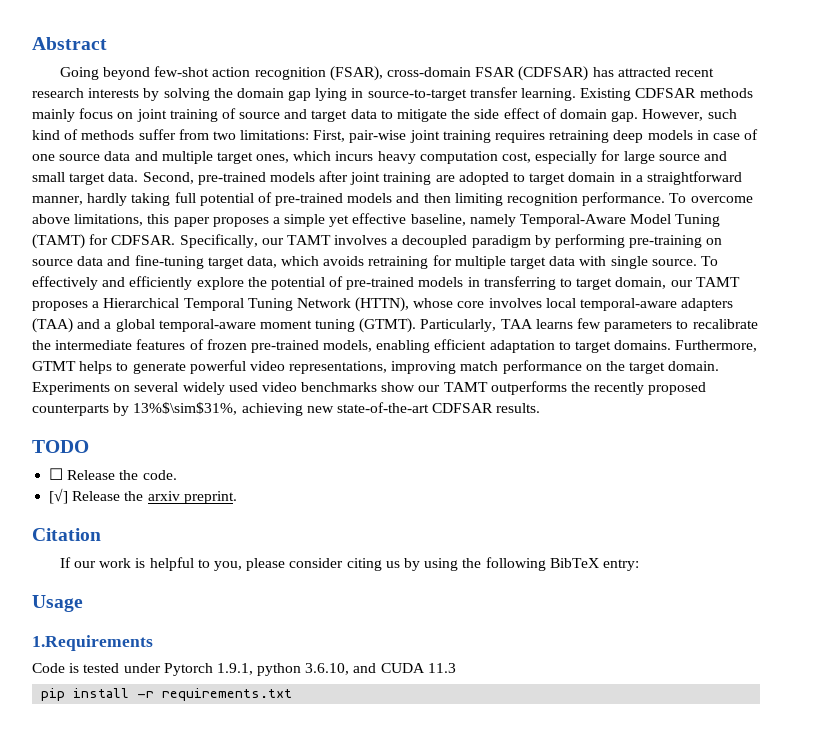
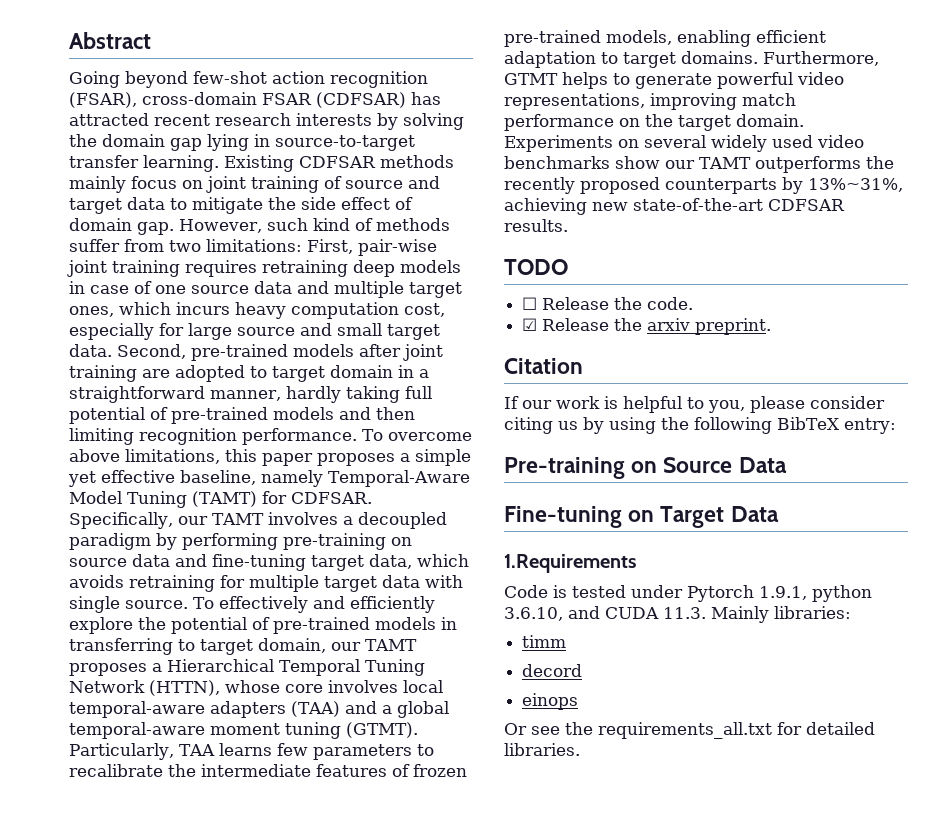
- Experiments on several widely used video benchmarks show our TAMT outperforms the recently proposed counterparts by 13%$\sim$31%, achieving new state-of-the-art CDFSAR results.
+ Experiments on several widely used video benchmarks show our TAMT outperforms the recently proposed counterparts by 13%~31%, achieving new state-of-the-art CDFSAR results.
- [√] Release the arxiv preprint.
+ ☑ Release the arxiv preprint.
- Usage
+ Pre-training on Source Data
+ Fine-tuning on Target Data
- Code is tested under Pytorch 1.9.1, python 3.6.10, and CUDA 11.3
- pip install -r requirements.txt
+ Code is tested under Pytorch 1.9.1, python 3.6.10, and CUDA 11.3. Mainly libraries:
+ timm
+ decord
+ einops
+ Or see the requirements_all.txt for detailed libraries.

